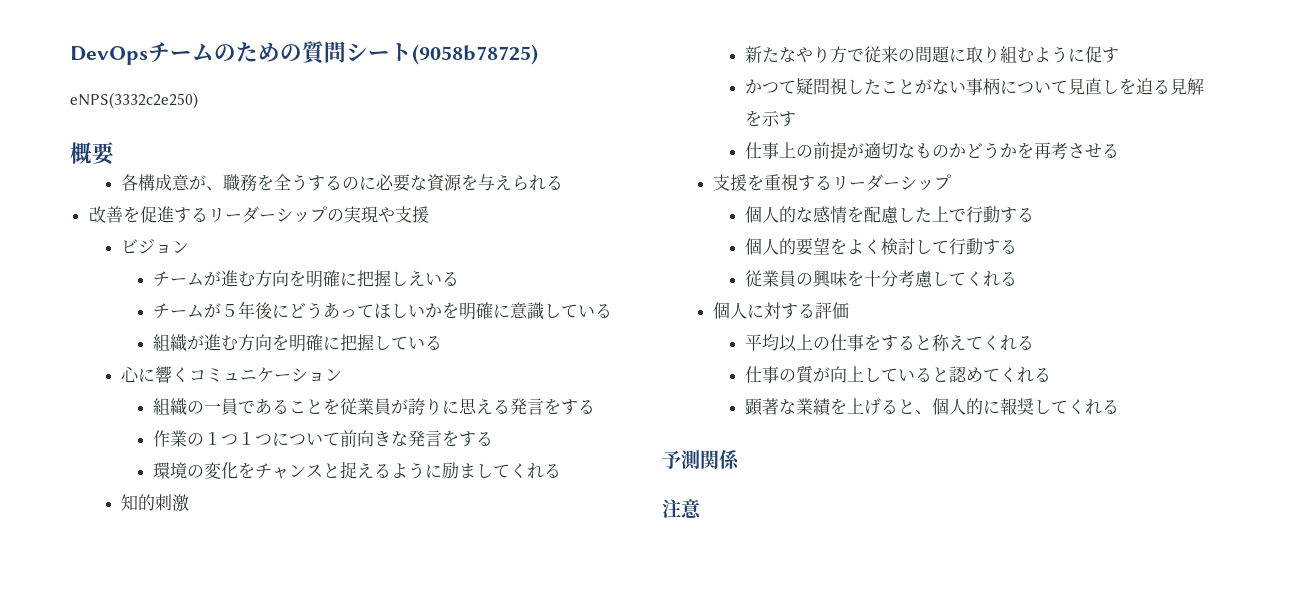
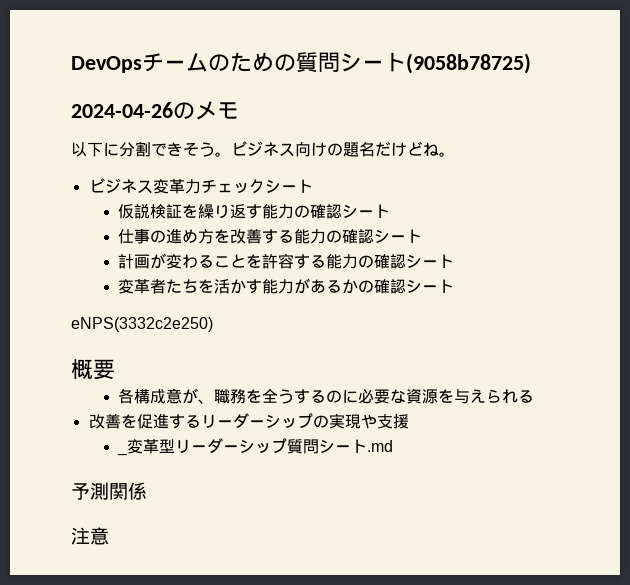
+ 2024-04-26のメモ
+ 以下に分割できそう。ビジネス向けの題名だけどね。
+ ビジネス変革力チェックシート
+ 仮説検証を繰り返す能力の確認シート
+ 仕事の進め方を改善する能力の確認シート
+ 計画が変わることを許容する能力の確認シート
+ 変革者たちを活かす能力があるかの確認シート
- ビジョン
- チームが進む方向を明確に把握しえいる
- チームが５年後にどうあってほしいかを明確に意識している
- 組織が進む方向を明確に把握している
- 心に響くコミュニケーション
- 組織の一員であることを従業員が誇りに思える発言をする
- 作業の１つ１つについて前向きな発言をする
- 環境の変化をチャンスと捉えるように励ましてくれる
- 知的刺激
- 新たなやり方で従来の問題に取り組むように促す
- かつて疑問視したことがない事柄について見直しを迫る見解を示す
- 仕事上の前提が適切なものかどうかを再考させる
- 支援を重視するリーダーシップ
- 個人的な感情を配慮した上で行動する
- 個人的要望をよく検討して行動する
- 従業員の興味を十分考慮してくれる
- 個人に対する評価
- 平均以上の仕事をすると称えてくれる
- 仕事の質が向上していると認めてくれる
- 顕著な業績を上げると、個人的に報奨してくれる
+ _変革型リーダーシップ質問シート.md

